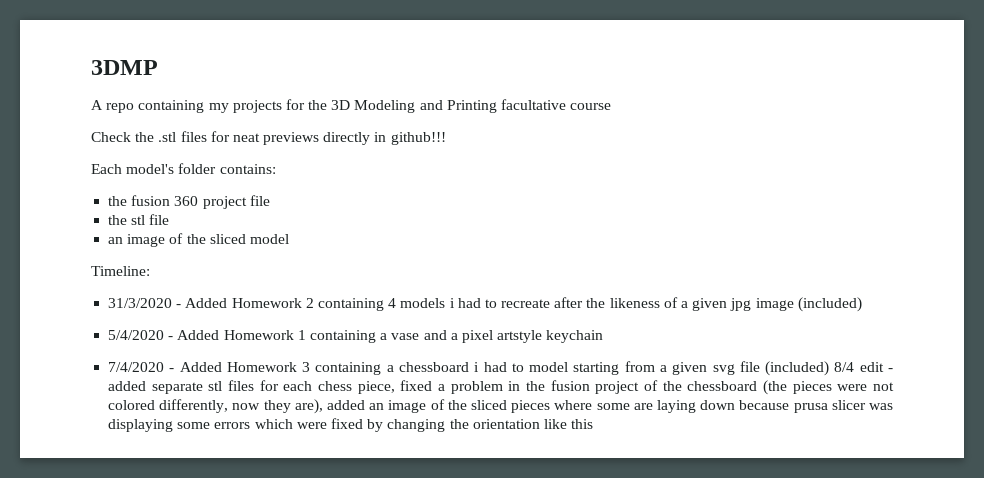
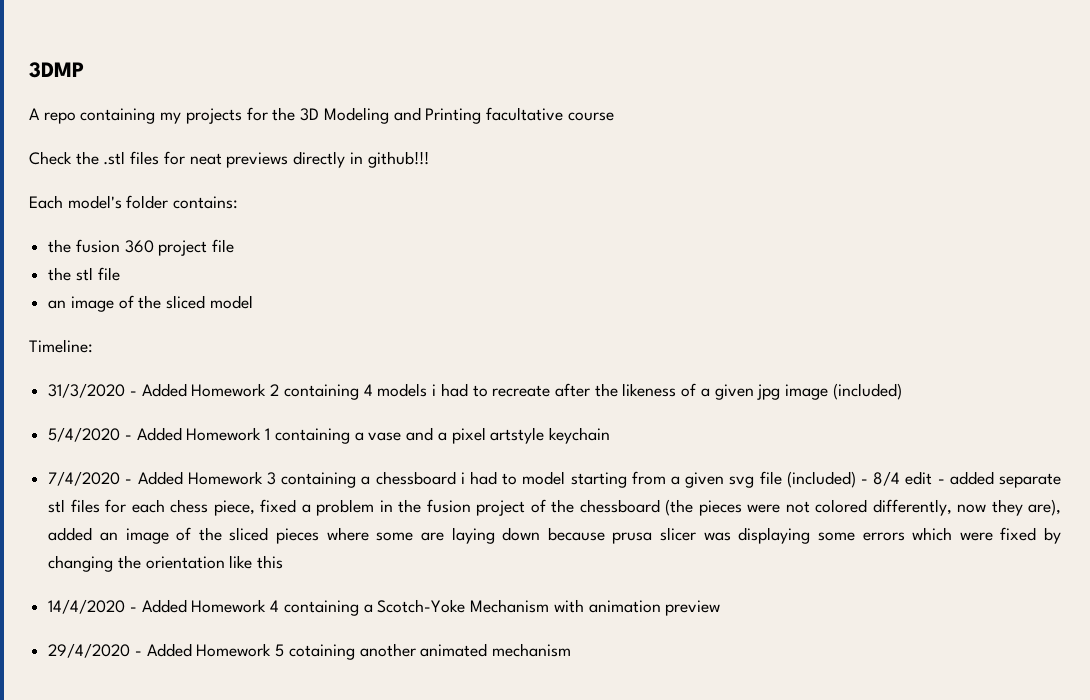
- 7/4/2020 - Added Homework 3 containing a chessboard i had to model starting from a given svg file (included) 8/4 edit - added separate stl files for each chess piece, fixed a problem in the fusion project of the chessboard (the pieces were not colored differently, now they are), added an image of the sliced pieces where some are laying down because prusa slicer was displaying some errors which were fixed by changing the orientation like this
+ 7/4/2020 - Added Homework 3 containing a chessboard i had to model starting from a given svg file (included) - 8/4 edit - added separate stl files for each chess piece, fixed a problem in the fusion project of the chessboard (the pieces were not colored differently, now they are), added an image of the sliced pieces where some are laying down because prusa slicer was displaying some errors which were fixed by changing the orientation like this
+ 14/4/2020 - Added Homework 4 containing a Scotch-Yoke Mechanism with animation preview
+ 29/4/2020 - Added Homework 5 cotaining another animated mechanism

